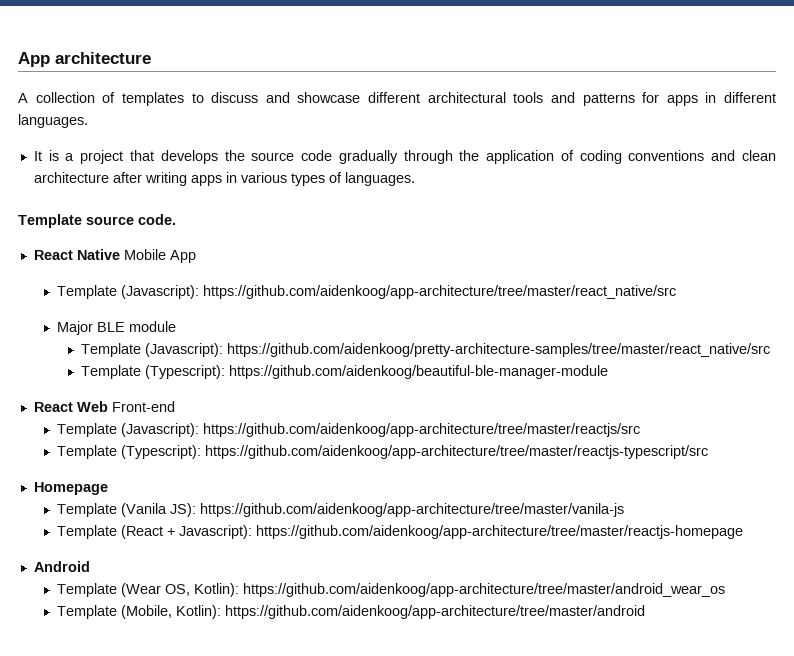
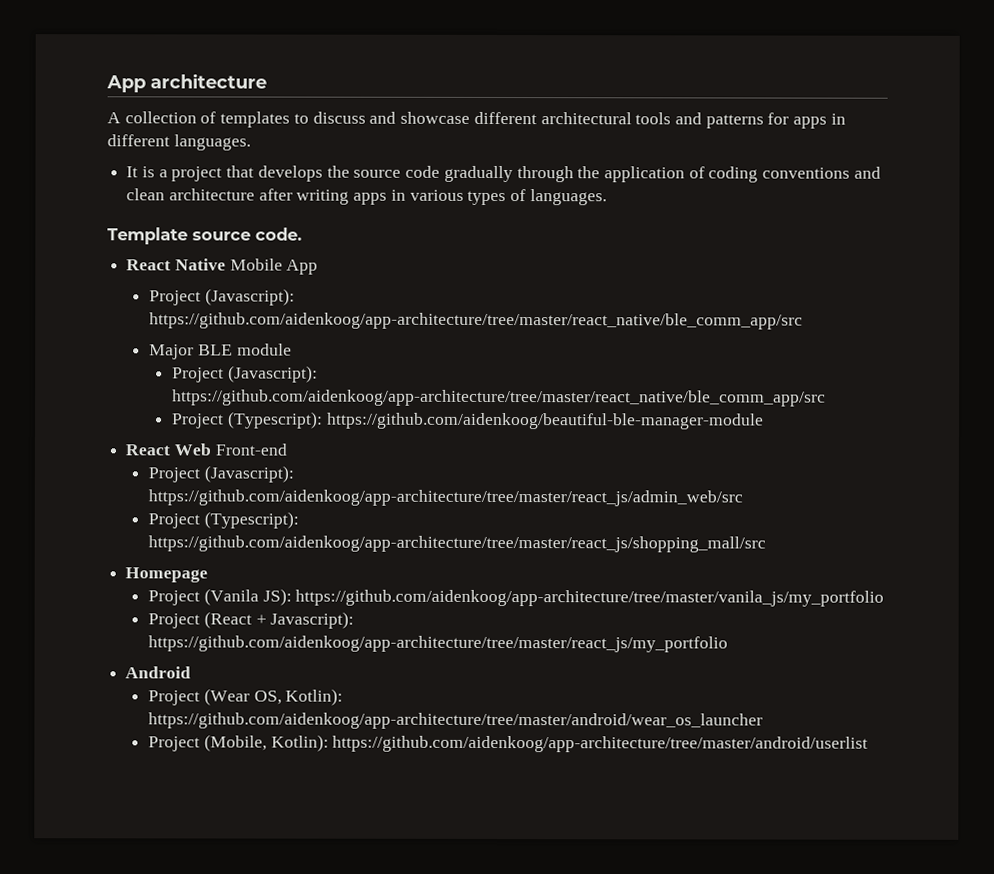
  React Native Mobile App
- Template (Javascript): https://github.com/aidenkoog/app-architecture/tree/master/react_native/src
+ Project (Javascript): https://github.com/aidenkoog/app-architecture/tree/master/react_native/ble_comm_app/src
  Major BLE module
- Template (Javascript): https://github.com/aidenkoog/pretty-architecture-samples/tree/master/react_native/src
- Template (Typescript): https://github.com/aidenkoog/beautiful-ble-manager-module
+ Project (Javascript): https://github.com/aidenkoog/app-architecture/tree/master/react_native/ble_comm_app/src
+ Project (Typescript): https://github.com/aidenkoog/beautiful-ble-manager-module
- Template (Javascript): https://github.com/aidenkoog/app-architecture/tree/master/reactjs/src
- Template (Typescript): https://github.com/aidenkoog/app-architecture/tree/master/reactjs-typescript/src
+ Project (Javascript): https://github.com/aidenkoog/app-architecture/tree/master/react_js/admin_web/src
+ Project (Typescript): https://github.com/aidenkoog/app-architecture/tree/master/react_js/shopping_mall/src
- Template (Vanila JS): https://github.com/aidenkoog/app-architecture/tree/master/vanila-js
- Template (React + Javascript): https://github.com/aidenkoog/app-architecture/tree/master/reactjs-homepage
+ Project (Vanila JS): https://github.com/aidenkoog/app-architecture/tree/master/vanila_js/my_portfolio
+ Project (React + Javascript): https://github.com/aidenkoog/app-architecture/tree/master/react_js/my_portfolio
- Template (Wear OS, Kotlin): https://github.com/aidenkoog/app-architecture/tree/master/android_wear_os
- Template (Mobile, Kotlin): https://github.com/aidenkoog/app-architecture/tree/master/android
+ Project (Wear OS, Kotlin): https://github.com/aidenkoog/app-architecture/tree/master/android/wear_os_launcher
+ Project (Mobile, Kotlin): https://github.com/aidenkoog/app-architecture/tree/master/android/userlist

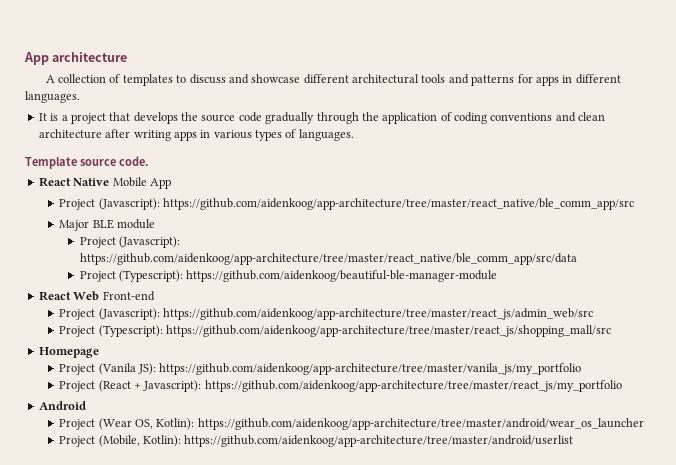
  Major BLE module
- Project (Javascript): https://github.com/aidenkoog/app-architecture/tree/master/react_native/ble_comm_app/src
+ Project (Javascript): https://github.com/aidenkoog/app-architecture/tree/master/react_native/ble_comm_app/src/data

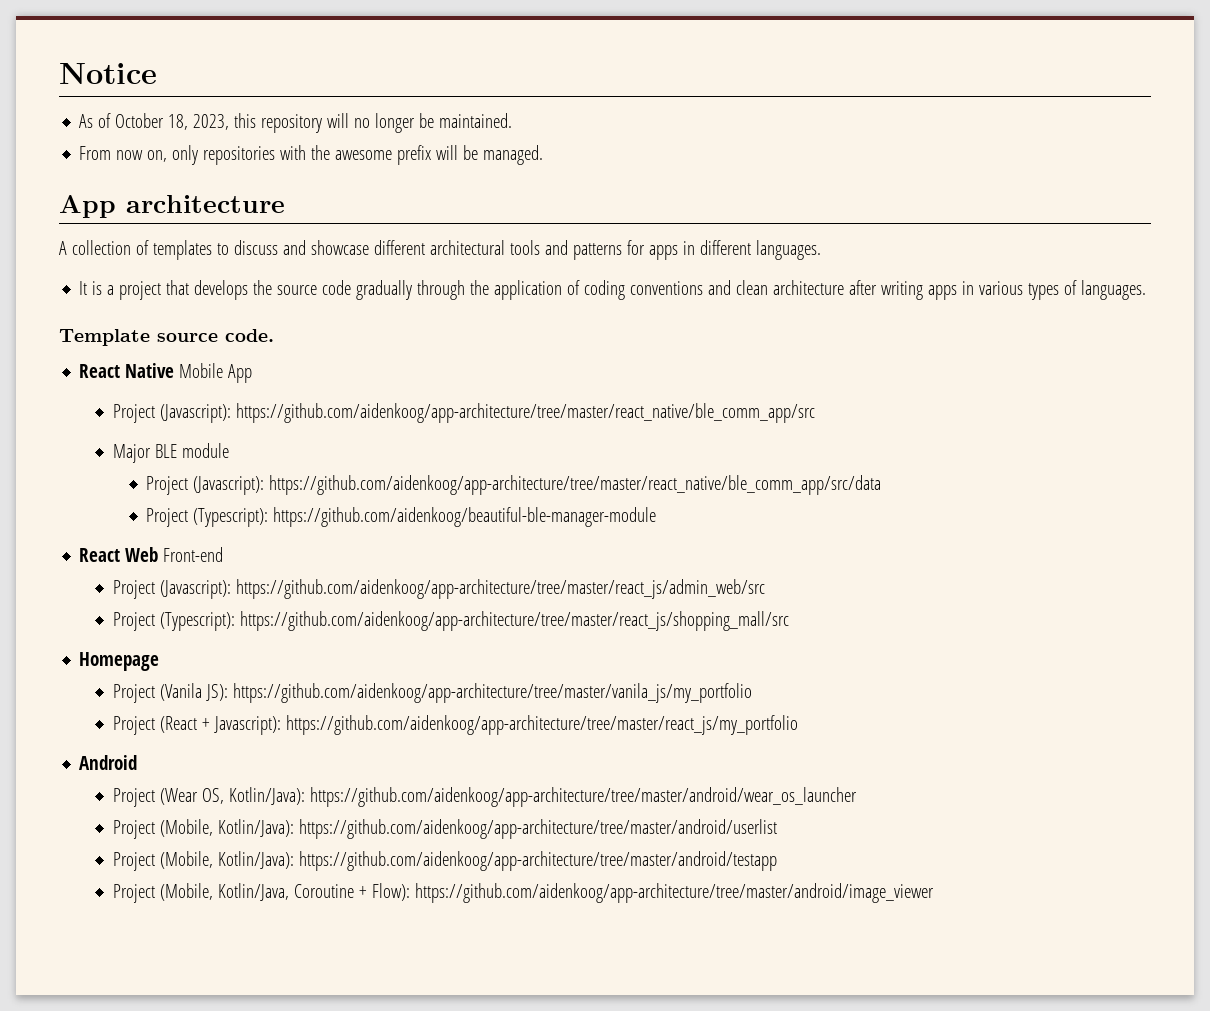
+ Notice
+ As of October 18, 2023, this repository will no longer be maintained.
+ From now on, only repositories with the awesome prefix will be managed.
- Project (Wear OS, Kotlin): https://github.com/aidenkoog/app-architecture/tree/master/android/wear_os_launcher
+ Project (Wear OS, Kotlin/Java): https://github.com/aidenkoog/app-architecture/tree/master/android/wear_os_launcher
- Project (Mobile, Kotlin): https://github.com/aidenkoog/app-architecture/tree/master/android/userlist
+ Project (Mobile, Kotlin/Java): https://github.com/aidenkoog/app-architecture/tree/master/android/userlist
+ Project (Mobile, Kotlin/Java): https://github.com/aidenkoog/app-architecture/tree/master/android/testapp
+ Project (Mobile, Kotlin/Java, Coroutine + Flow): https://github.com/aidenkoog/app-architecture/tree/master/android/image_viewer

